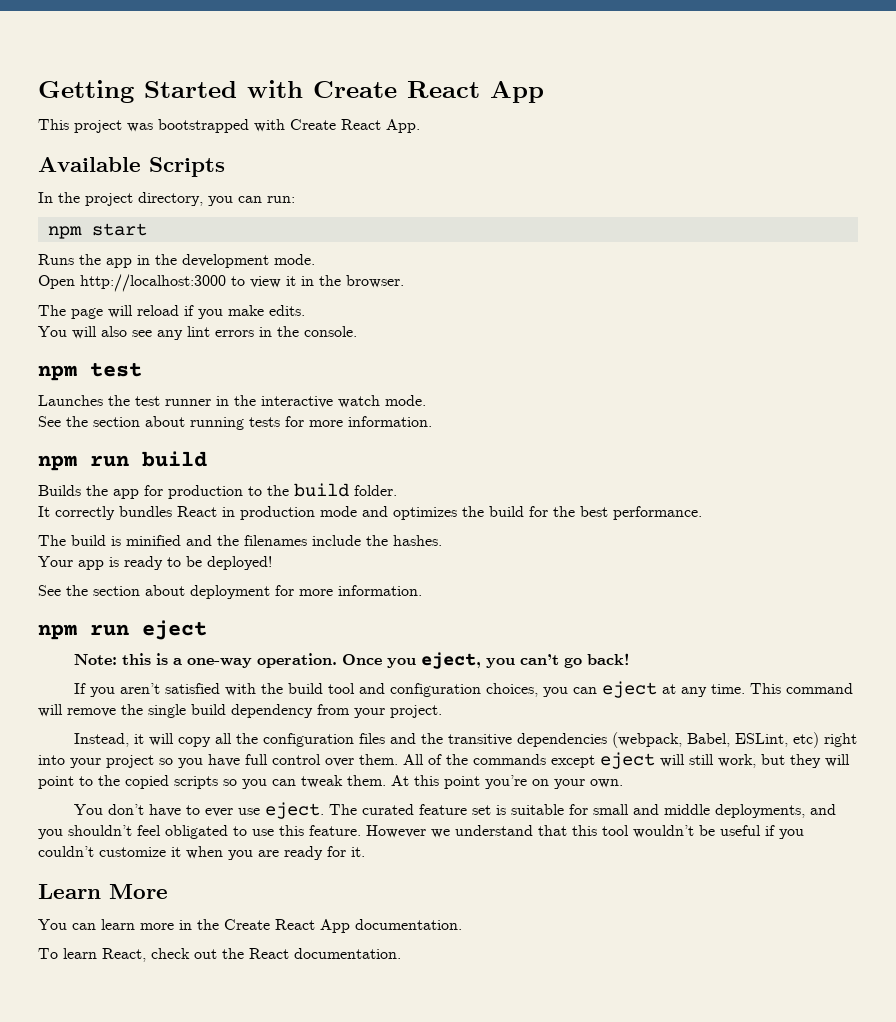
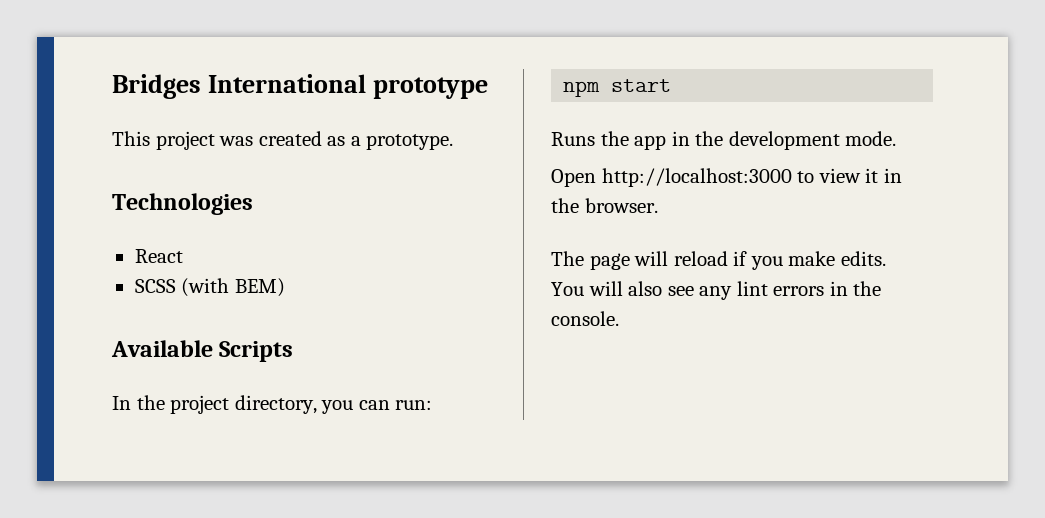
- Getting Started with Create React App
- This project was bootstrapped with Create React App.
+ Bridges International prototype
+ This project was created as a prototype.
+ Technologies
+ React
+ SCSS (with BEM)
- npm test
- Launches the test runner in the interactive watch mode.
- See the section about running tests for more information.
- npm run build
- Builds the app for production to the build folder.
- It correctly bundles React in production mode and optimizes the build for the best performance.
- The build is minified and the filenames include the hashes.
- Your app is ready to be deployed!
- See the section about deployment for more information.
- npm run eject
- Note: this is a one-way operation. Once you eject, you can’t go back!
- If you aren’t satisfied with the build tool and configuration choices, you can eject at any time. This command will remove the single build dependency from your project.
- Instead, it will copy all the configuration files and the transitive dependencies (webpack, Babel, ESLint, etc) right into your project so you have full control over them. All of the commands except eject will still work, but they will point to the copied scripts so you can tweak them. At this point you’re on your own.
- You don’t have to ever use eject. The curated feature set is suitable for small and middle deployments, and you shouldn’t feel obligated to use this feature. However we understand that this tool wouldn’t be useful if you couldn’t customize it when you are ready for it.
- Learn More
- You can learn more in the Create React App documentation.
- To learn React, check out the React documentation.

